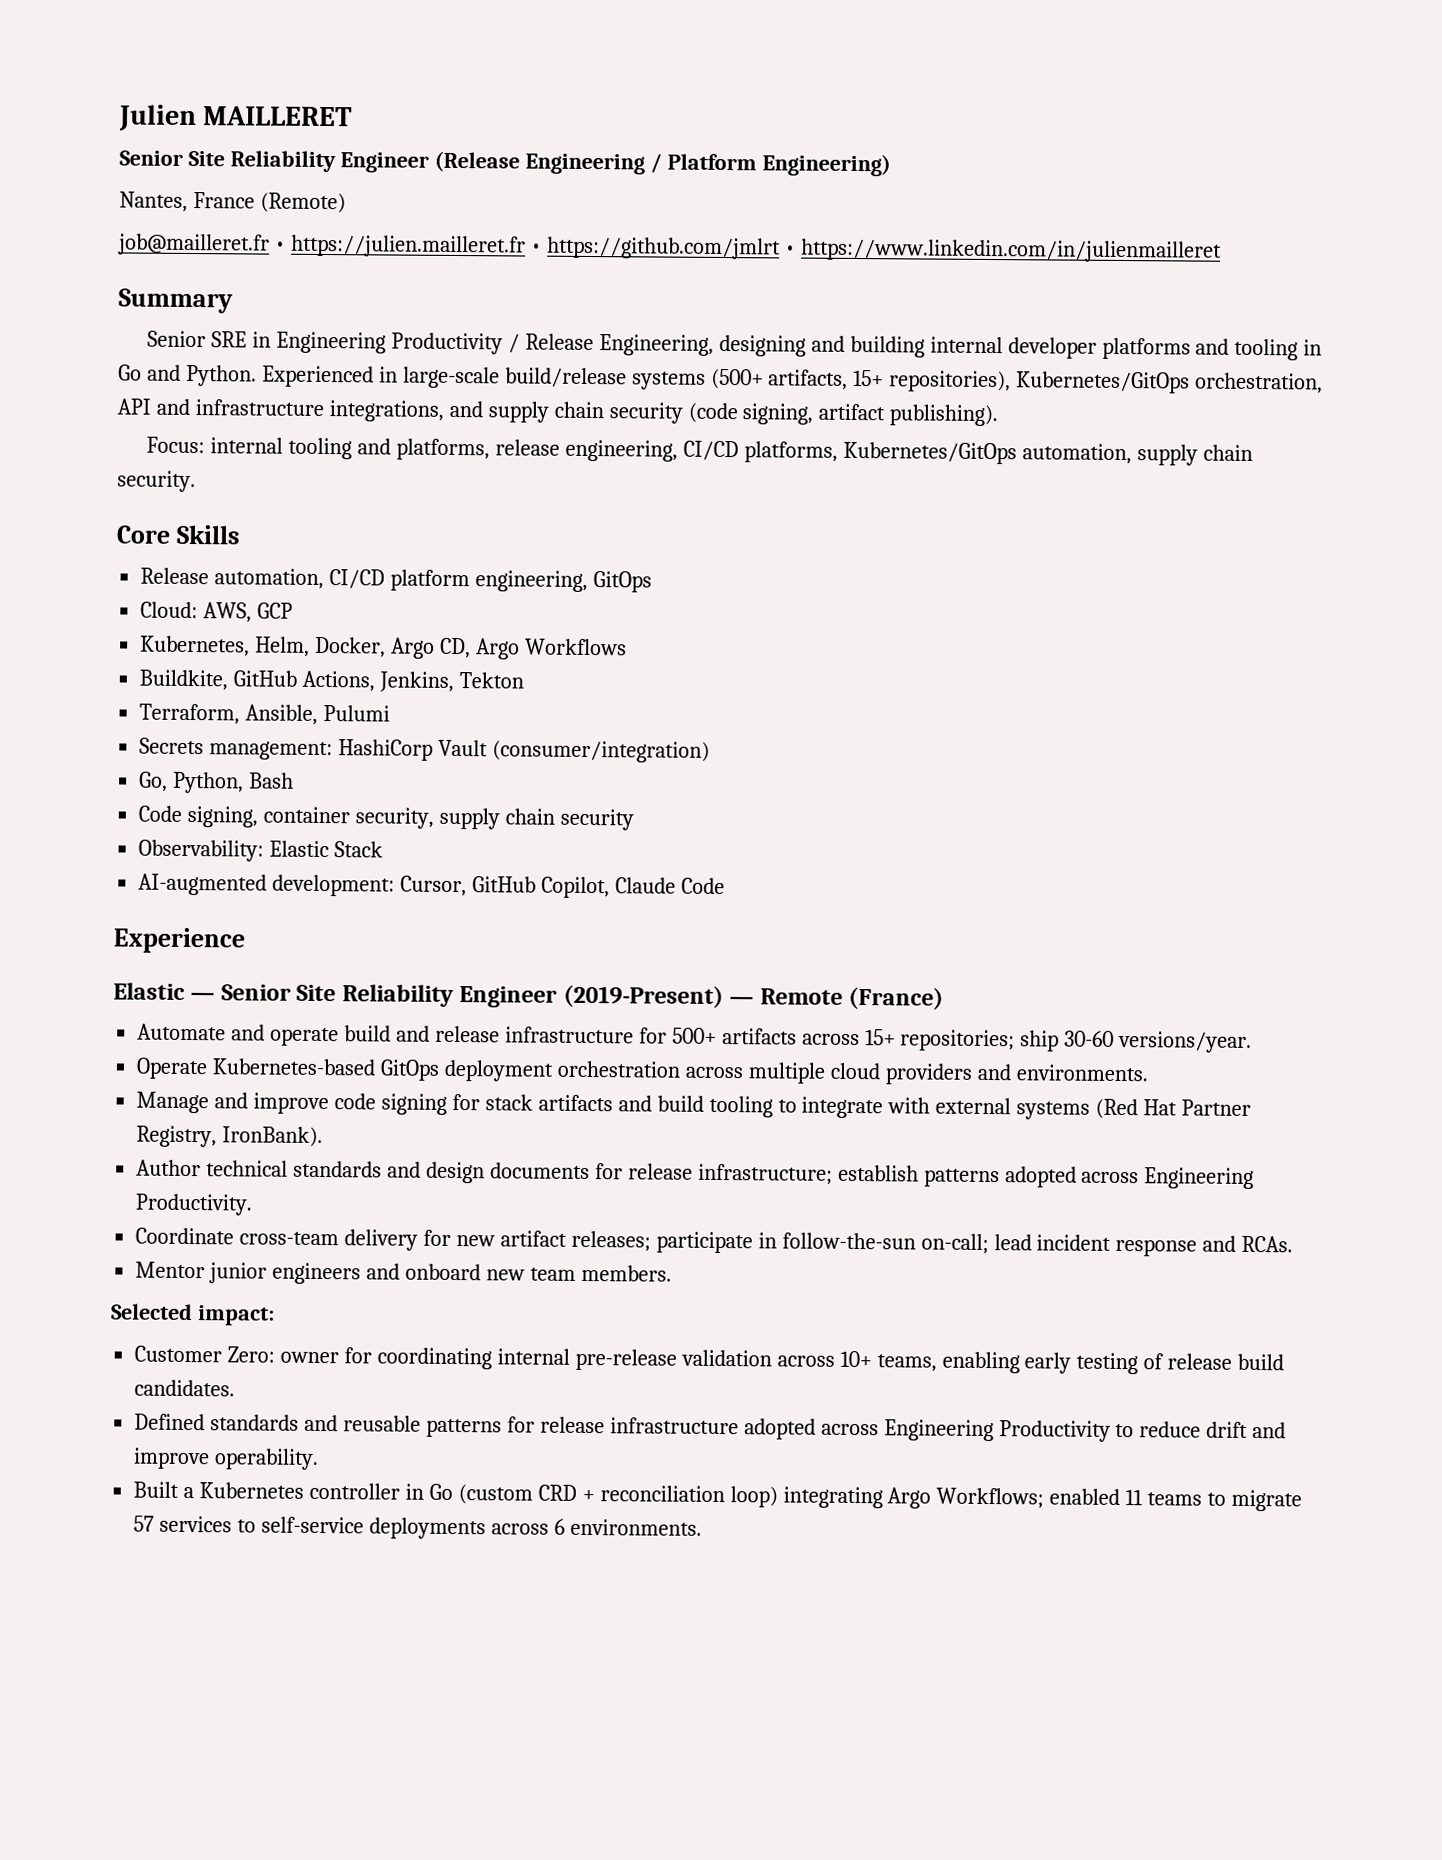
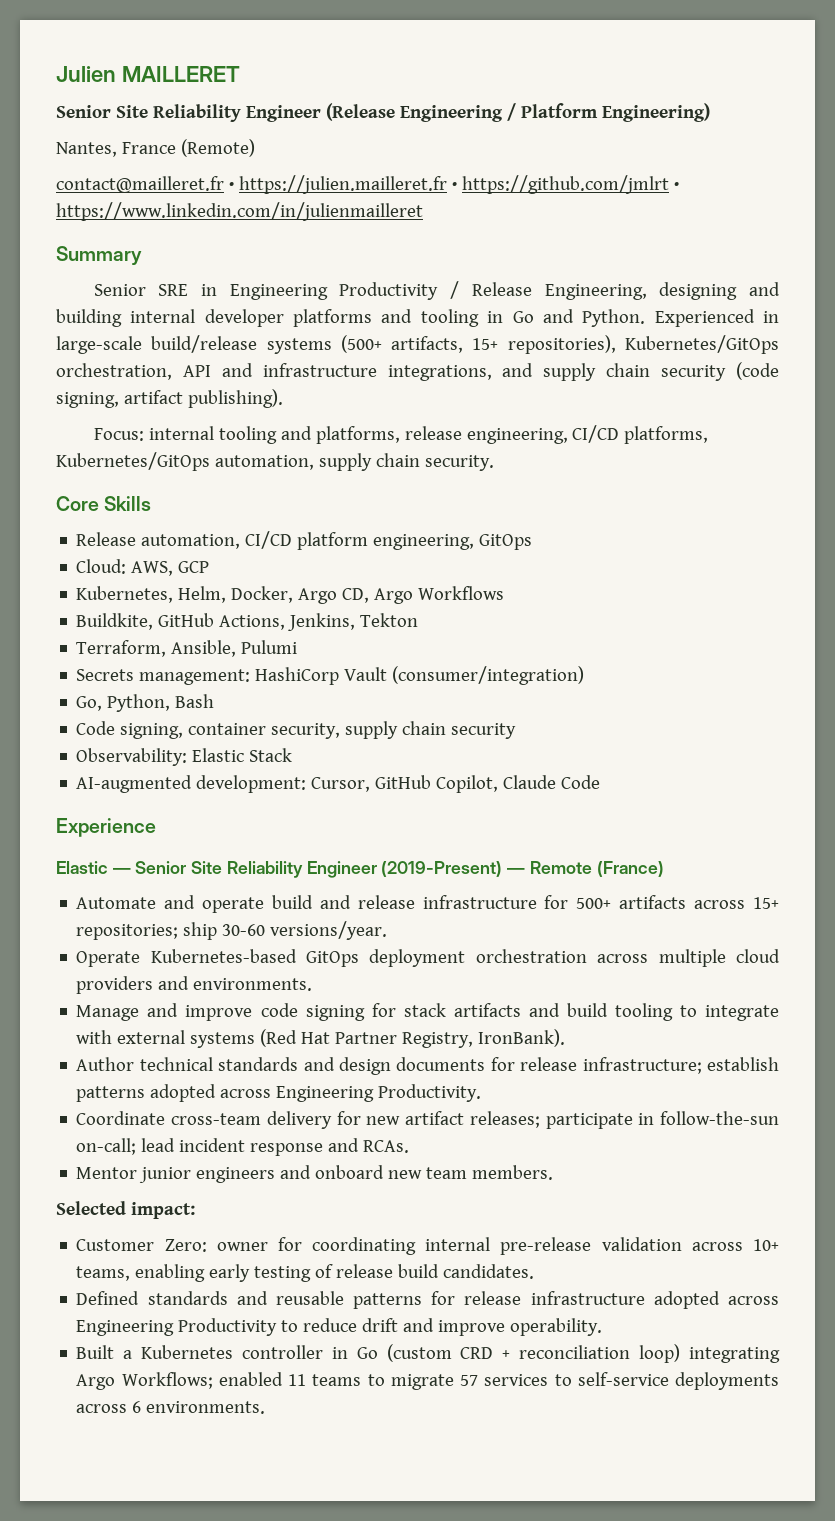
- job@mailleret.fr • https://julien.mailleret.fr • https://github.com/jmlrt • https://www.linkedin.com/in/julienmailleret
+ contact@mailleret.fr • https://julien.mailleret.fr • https://github.com/jmlrt • https://www.linkedin.com/in/julienmailleret

